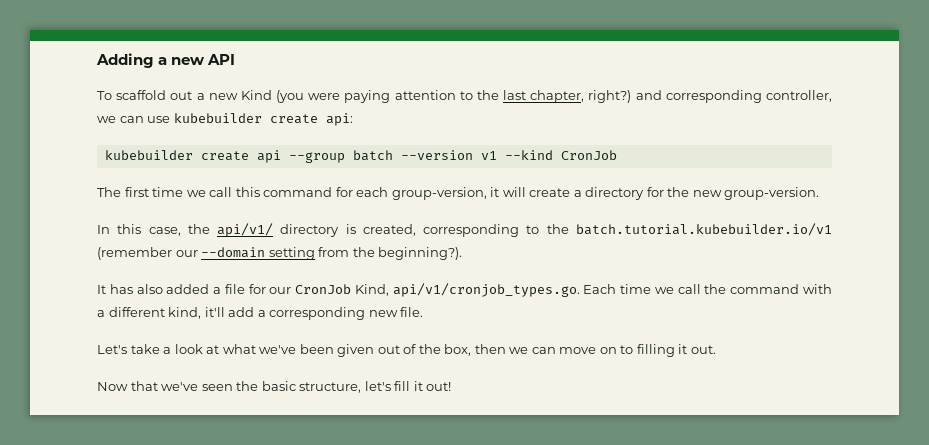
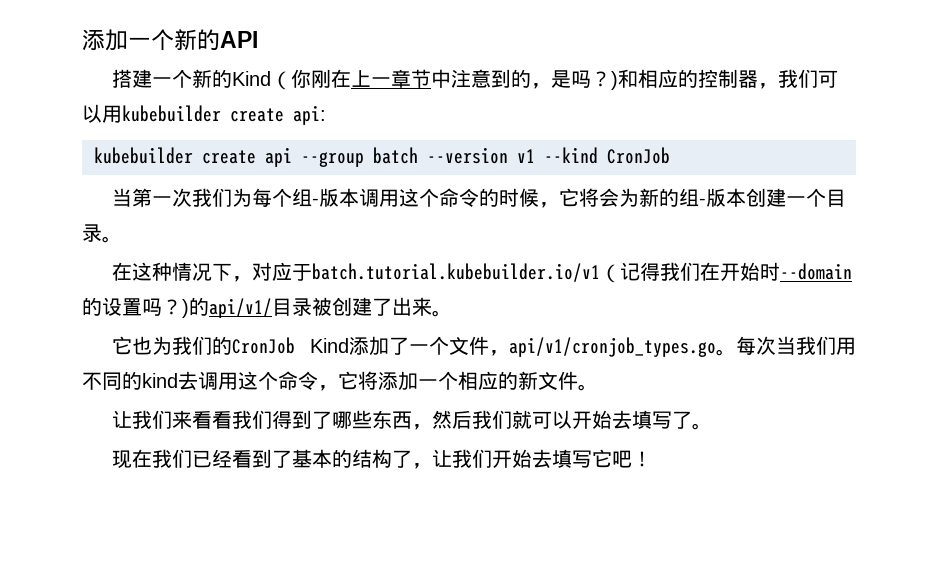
- Adding a new API
- To scaffold out a new Kind (you were paying attention to the last chapter, right?) and corresponding controller, we can use kubebuilder create api:
+ 添加一个新的API
+ 搭建一个新的Kind（你刚在上一章节中注意到的，是吗？)和相应的控制器，我们可以用kubebuilder create api:
- The first time we call this command for each group-version, it will create a directory for the new group-version.
- In this case, the api/v1/ directory is created, corresponding to the batch.tutorial.kubebuilder.io/v1 (remember our --domain setting from the beginning?).
- It has also added a file for our CronJob Kind, api/v1/cronjob_types.go. Each time we call the command with a different kind, it'll add a corresponding new file.
- Let's take a look at what we've been given out of the box, then we can move on to filling it out.
- Now that we've seen the basic structure, let's fill it out!
+ 当第一次我们为每个组-版本调用这个命令的时候，它将会为新的组-版本创建一个目录。
+ 在这种情况下，对应于batch.tutorial.kubebuilder.io/v1（记得我们在开始时--domain的设置吗？)的api/v1/目录被创建了出来。
+ 它也为我们的CronJob Kind添加了一个文件，api/v1/cronjob_types.go。每次当我们用不同的kind去调用这个命令，它将添加一个相应的新文件。
+ 让我们来看看我们得到了哪些东西，然后我们就可以开始去填写了。
+ 现在我们已经看到了基本的结构了，让我们开始去填写它吧！

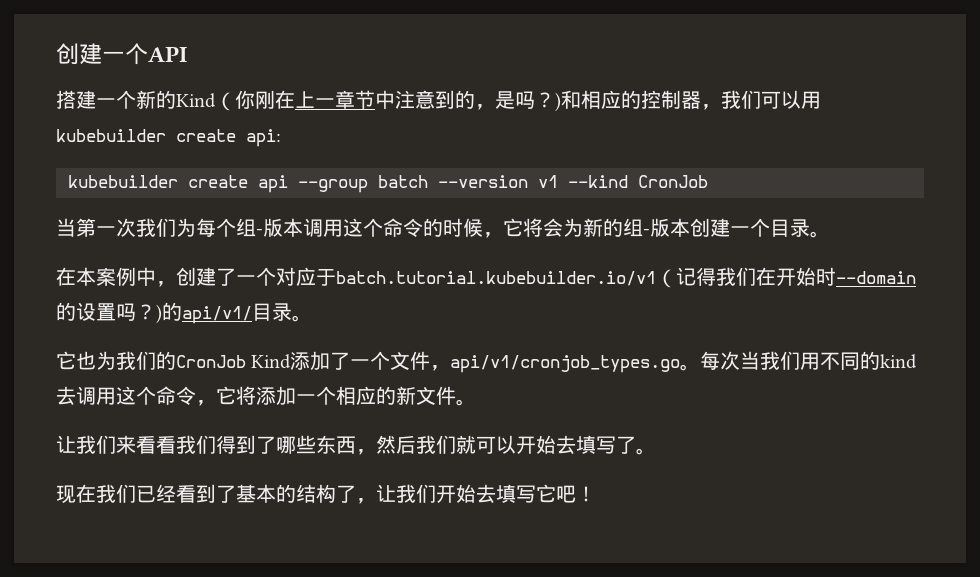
- 添加一个新的API
+ 创建一个API
- 在这种情况下，对应于batch.tutorial.kubebuilder.io/v1（记得我们在开始时--domain的设置吗？)的api/v1/目录被创建了出来。
+ 在本案例中，创建了一个对应于batch.tutorial.kubebuilder.io/v1（记得我们在开始时--domain的设置吗？)的api/v1/目录。

